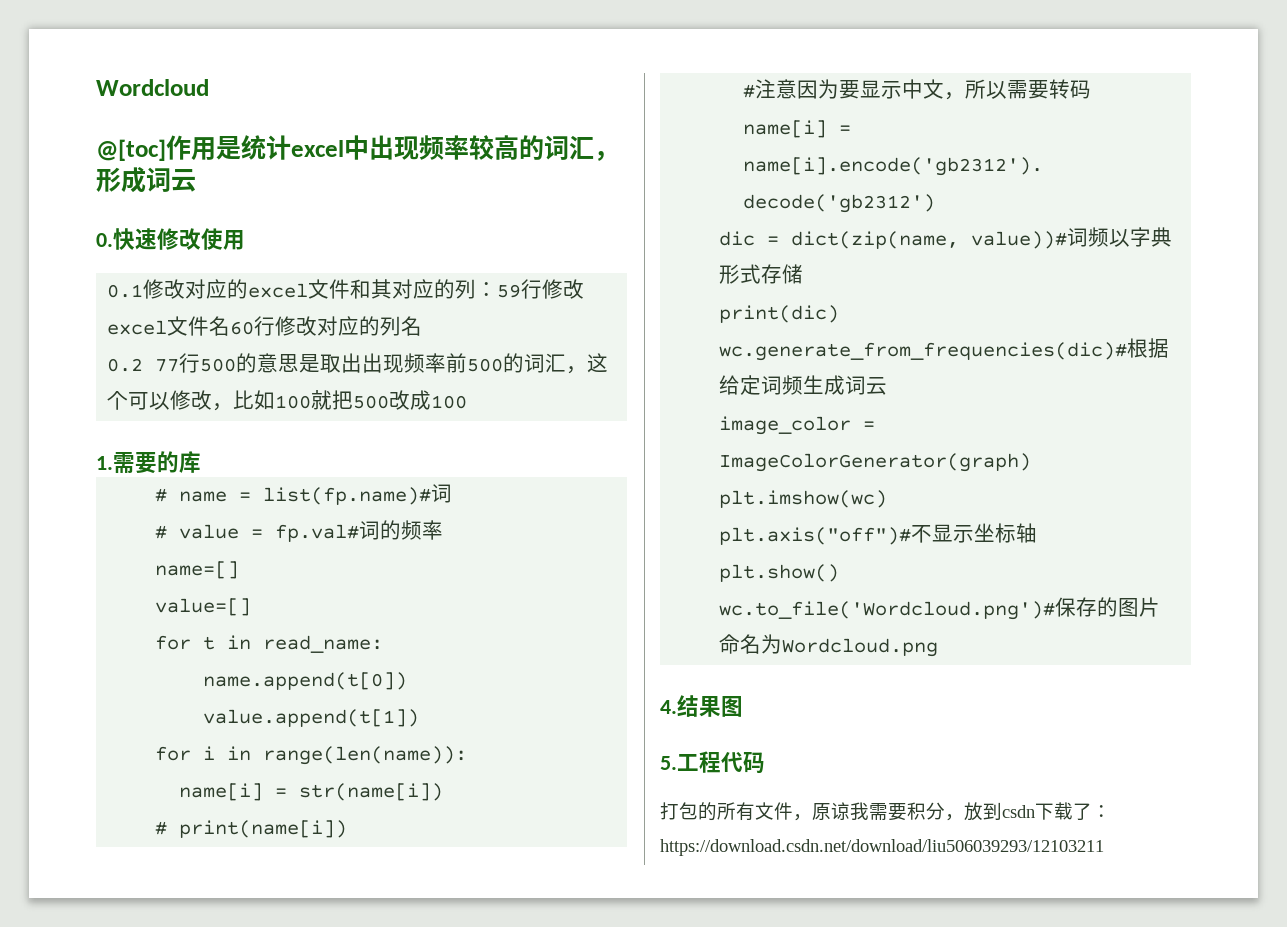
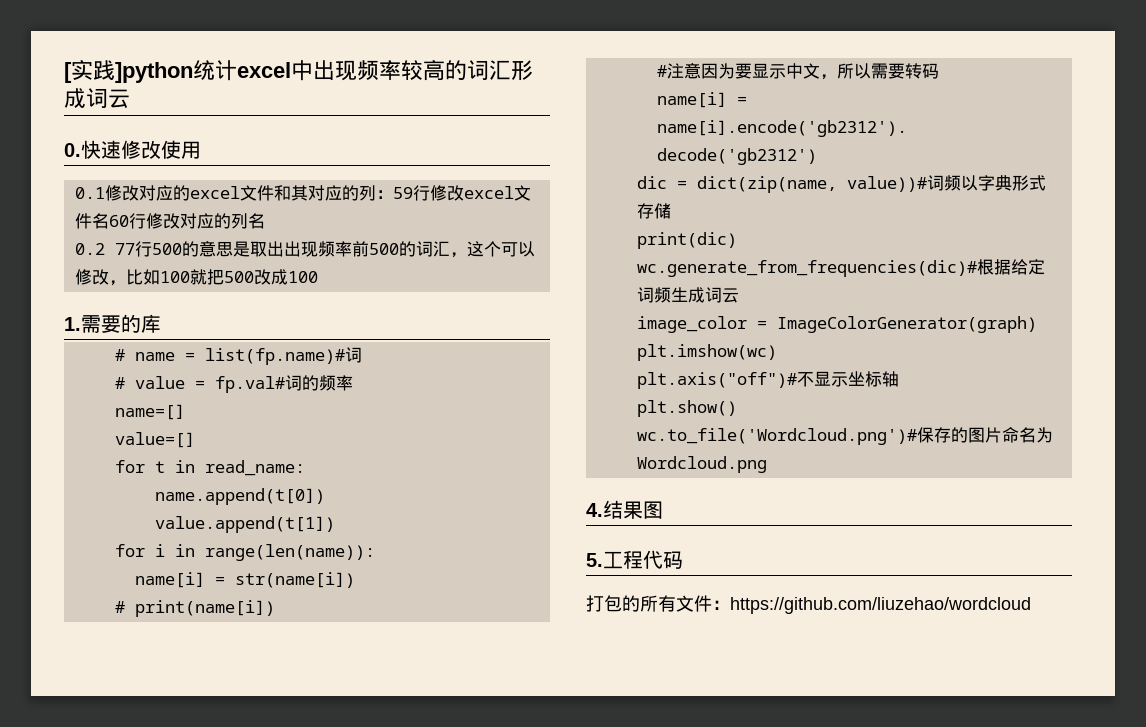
- Wordcloud
- @[toc]作用是统计excel中出现频率较高的词汇，形成词云
+ [实践]python统计excel中出现频率较高的词汇形成词云
- 打包的所有文件，原谅我需要积分，放到csdn下载了：https://download.csdn.net/download/liu506039293/12103211
+ 打包的所有文件：https://github.com/liuzehao/wordcloud

